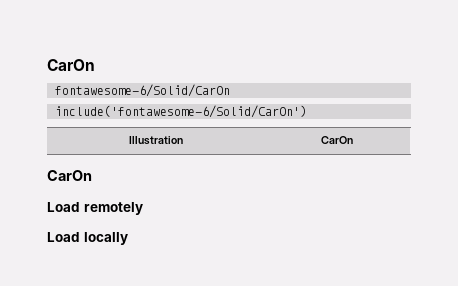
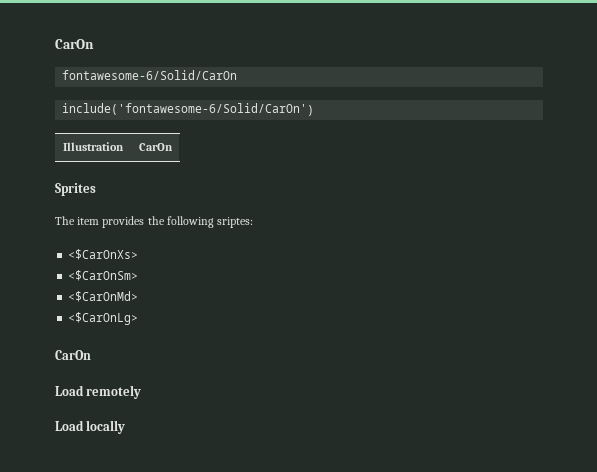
+ Sprites
+ The item provides the following sriptes:
+ <$CarOnXs>
+ <$CarOnSm>
+ <$CarOnMd>
+ <$CarOnLg>

